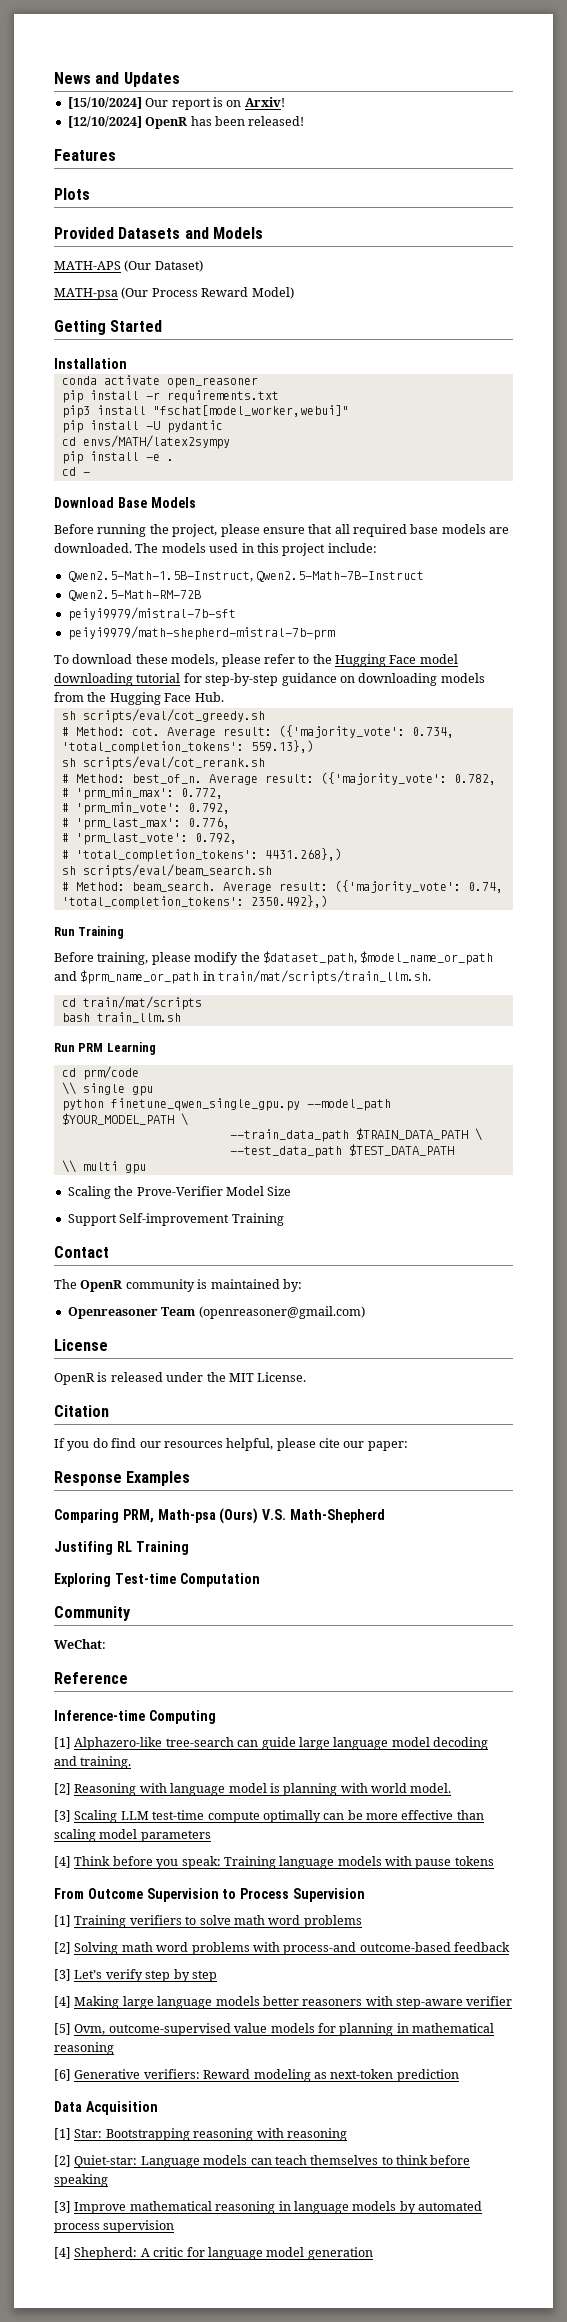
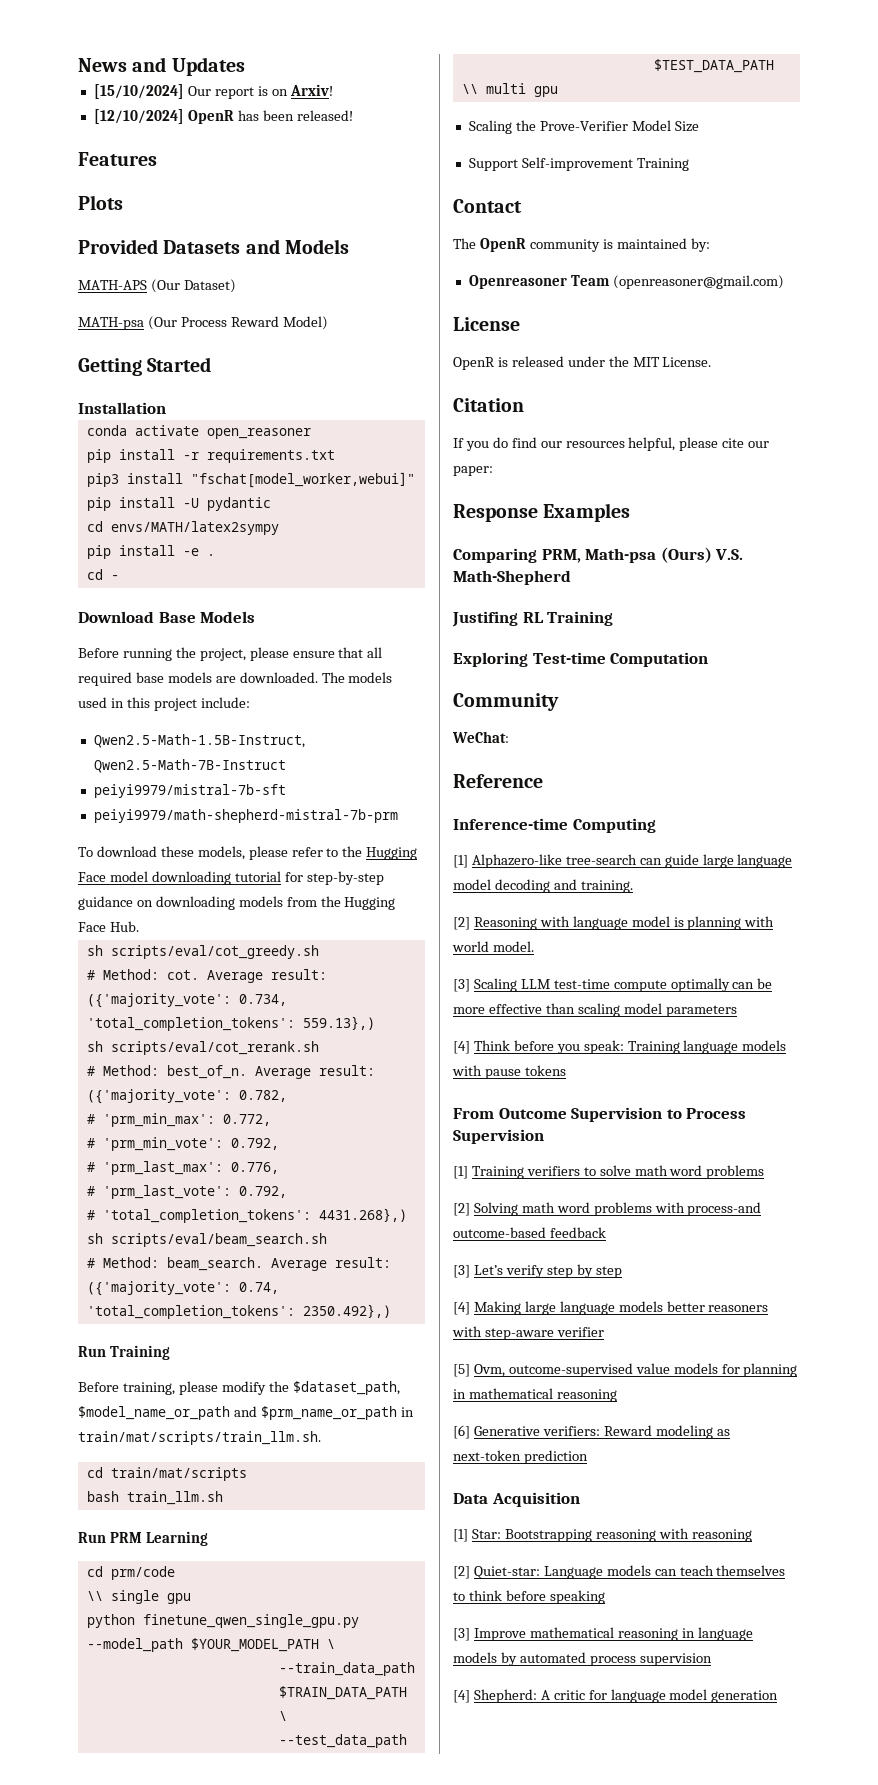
- Qwen2.5-Math-RM-72B

